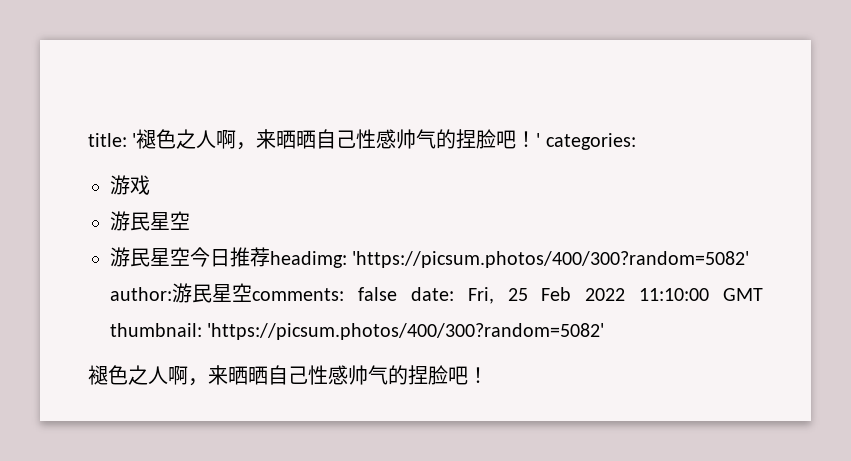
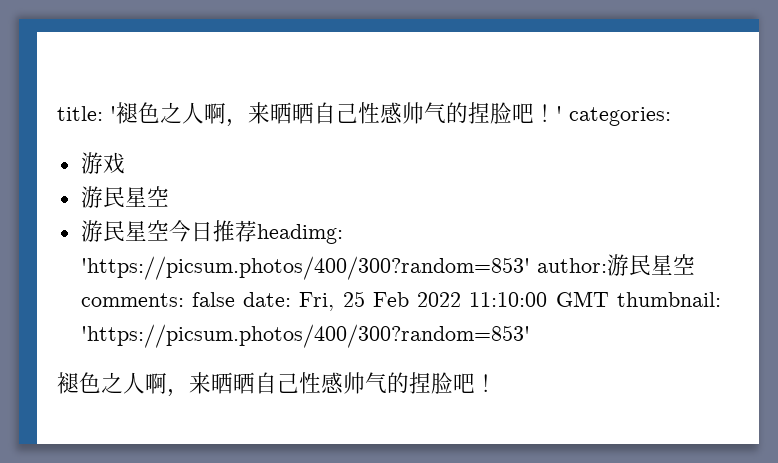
- 游民星空今日推荐headimg: 'https://picsum.photos/400/300?random=5082' author:游民星空comments: false date: Fri, 25 Feb 2022 11:10:00 GMT thumbnail: 'https://picsum.photos/400/300?random=5082'
+ 游民星空今日推荐headimg: 'https://picsum.photos/400/300?random=853' author:游民星空comments: false date: Fri, 25 Feb 2022 11:10:00 GMT thumbnail: 'https://picsum.photos/400/300?random=853'

